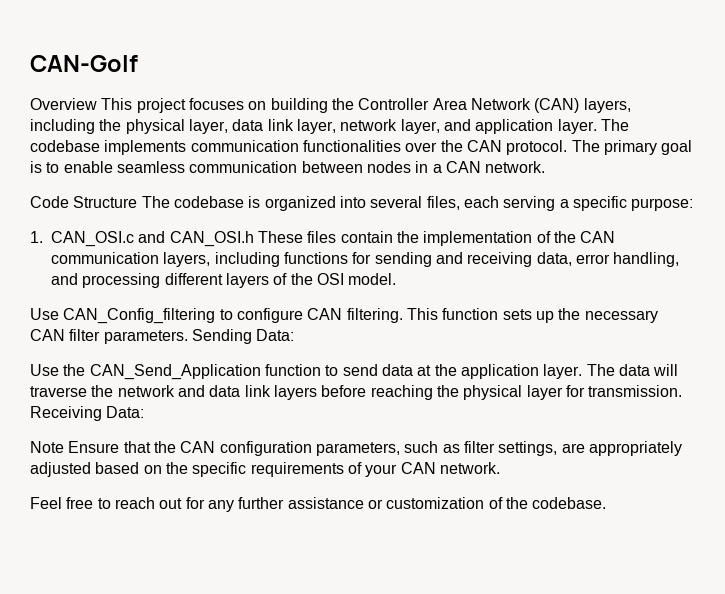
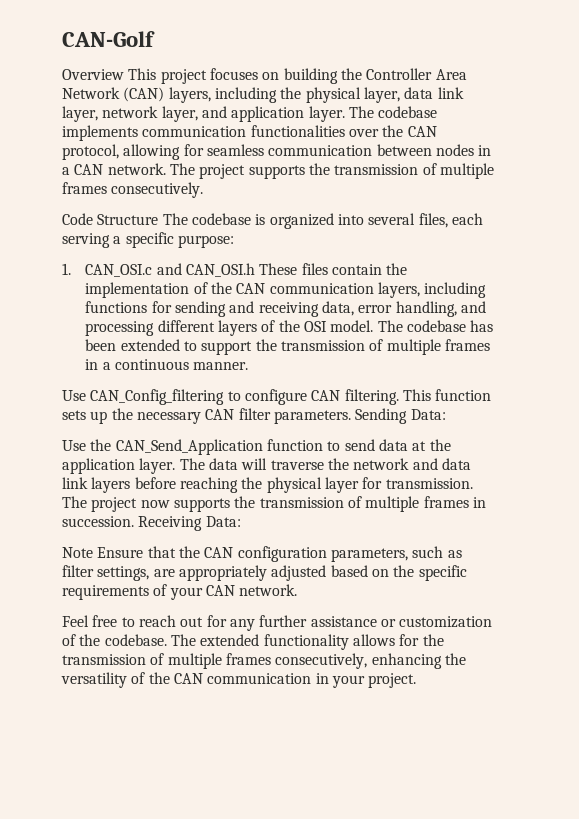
- The codebase implements communication functionalities over the CAN protocol. The primary goal is to enable seamless communication between nodes in a CAN network.
+ The codebase implements communication functionalities over the CAN protocol, allowing for seamless communication between nodes in a CAN network. The project supports the transmission of multiple frames consecutively.
+ The codebase has been extended to support the transmission of multiple frames in a continuous manner.
+ The project now supports the transmission of multiple frames in succession.
+ The extended functionality allows for the transmission of multiple frames consecutively, enhancing the versatility of the CAN communication in your project.

